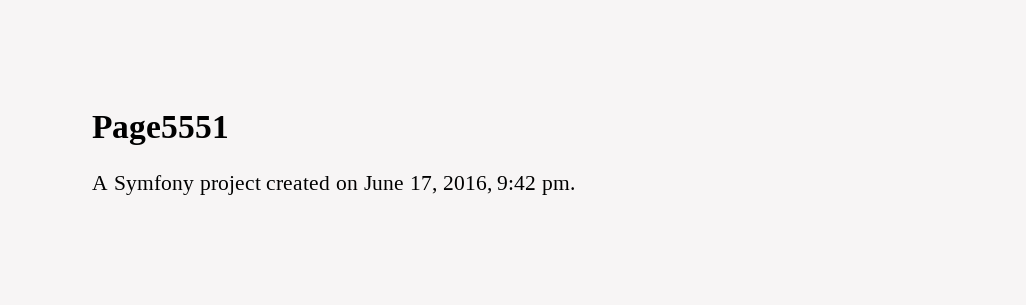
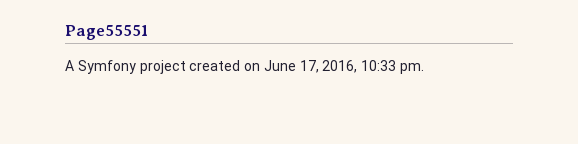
- Page5551
+ Page55551
- A Symfony project created on June 17, 2016, 9:42 pm.
+ A Symfony project created on June 17, 2016, 10:33 pm.

